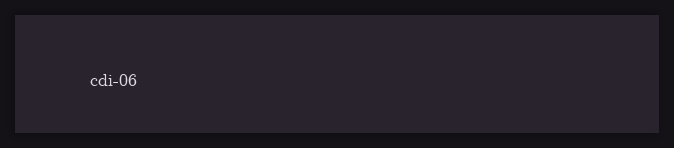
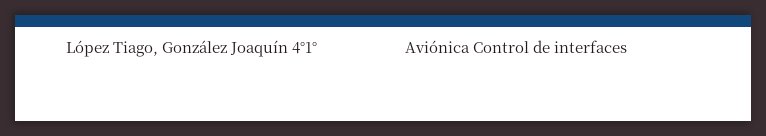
- cdi-06
+ López Tiago, González Joaquín 4°1° Aviónica Control de interfaces

